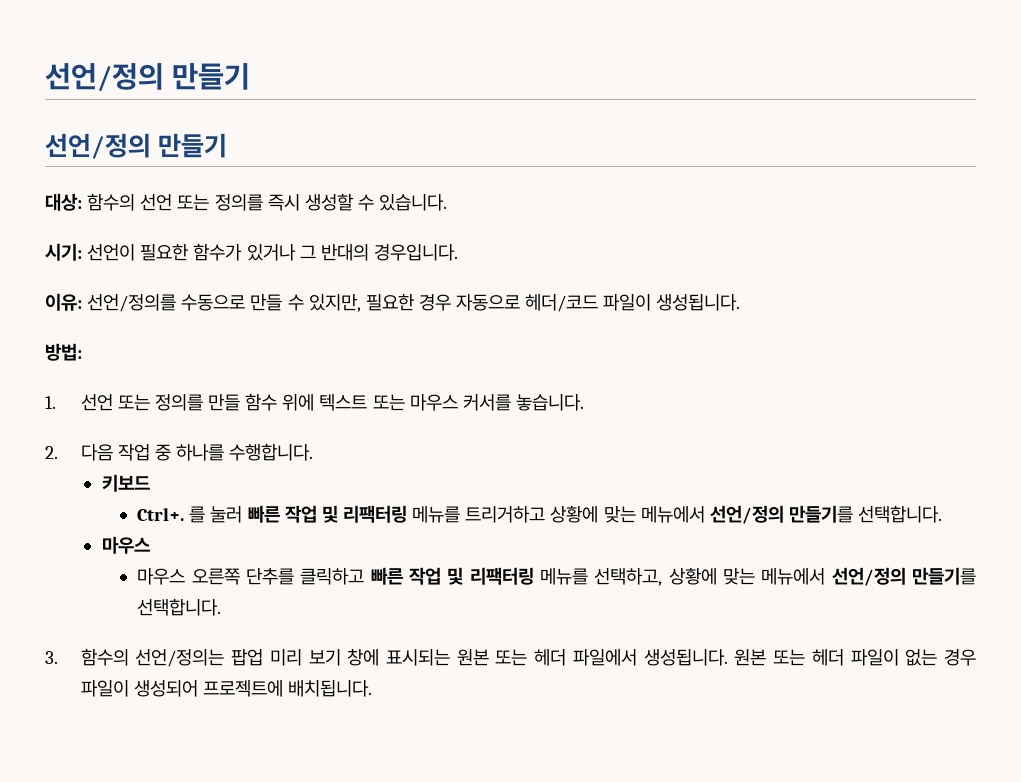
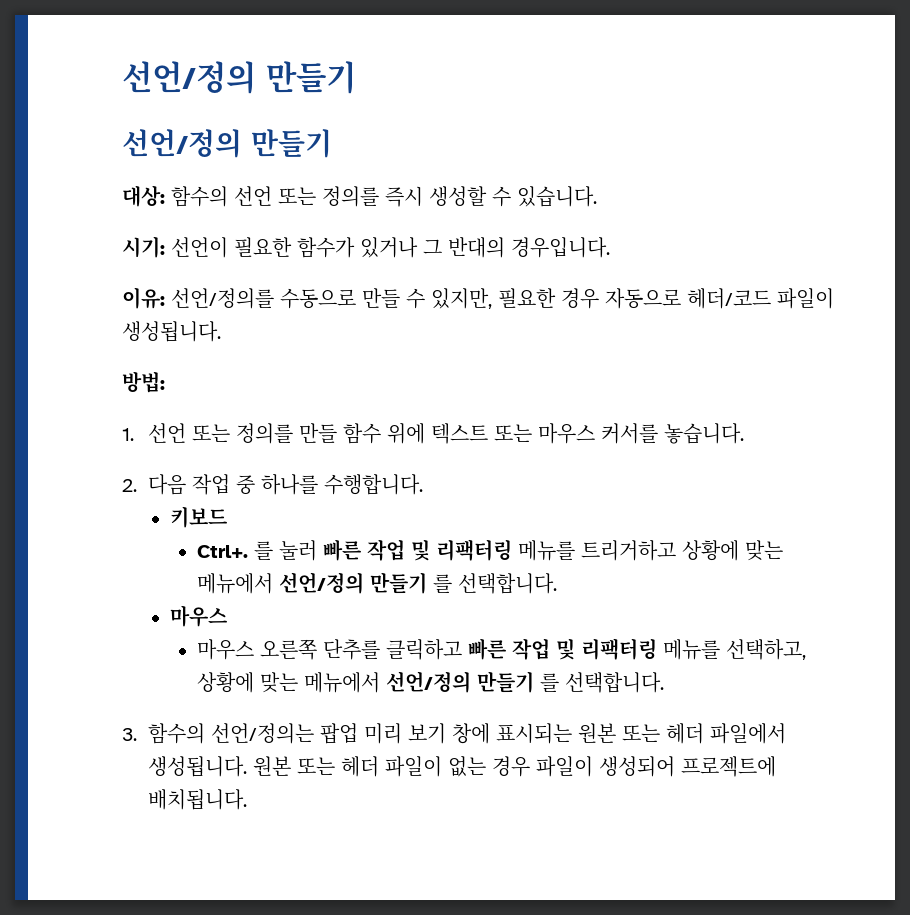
- 를 눌러 빠른 작업 및 리팩터링 메뉴를 트리거하고 상황에 맞는 메뉴에서 선언/정의 만들기를 선택합니다.
+ 를 눌러 빠른 작업 및 리팩터링 메뉴를 트리거하고 상황에 맞는 메뉴에서 선언/정의 만들기 를 선택합니다.
- 마우스 오른쪽 단추를 클릭하고 빠른 작업 및 리팩터링 메뉴를 선택하고, 상황에 맞는 메뉴에서 선언/정의 만들기를 선택합니다.
+ 마우스 오른쪽 단추를 클릭하고 빠른 작업 및 리팩터링 메뉴를 선택하고, 상황에 맞는 메뉴에서 선언/정의 만들기 를 선택합니다.

